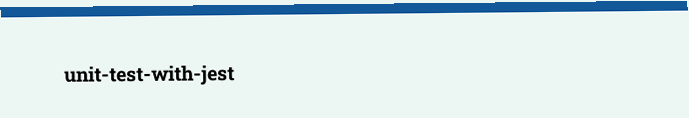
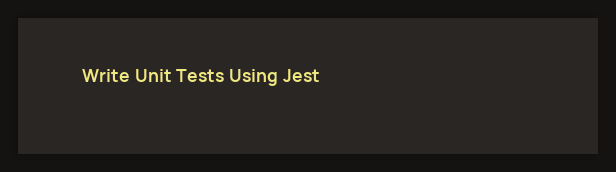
- unit-test-with-jest
+ Write Unit Tests Using Jest

